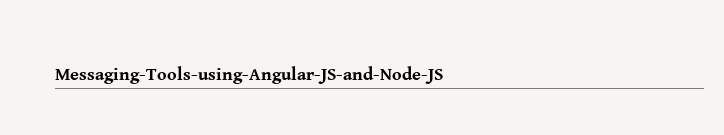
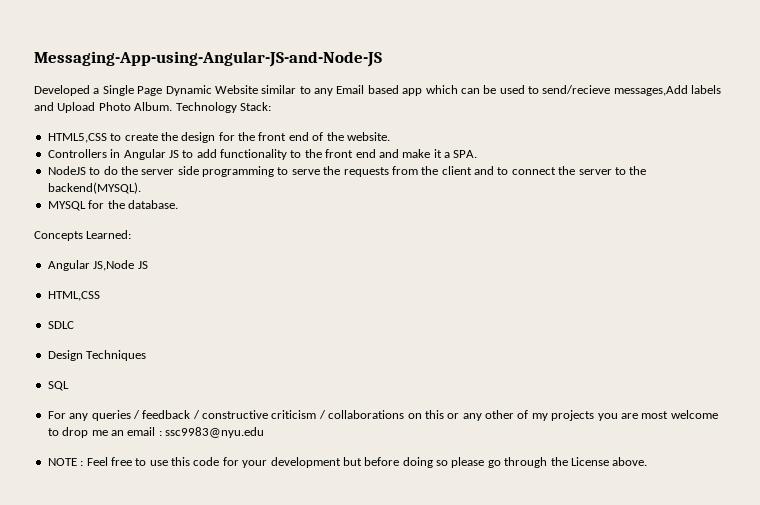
- Messaging-Tools-using-Angular-JS-and-Node-JS
+ Messaging-App-using-Angular-JS-and-Node-JS
+ Developed a Single Page Dynamic Website similar to any Email based app which can be used to send/recieve messages,Add labels and Upload Photo Album. Technology Stack:
+ HTML5,CSS to create the design for the front end of the website.
+ Controllers in Angular JS to add functionality to the front end and make it a SPA.
+ NodeJS to do the server side programming to serve the requests from the client and to connect the server to the backend(MYSQL).
+ MYSQL for the database.
+ Concepts Learned:
+ Angular JS,Node JS
+ HTML,CSS
+ SDLC
+ Design Techniques
+ SQL
+ For any queries / feedback / constructive criticism / collaborations on this or any other of my projects you are most welcome to drop me an email : ssc9983@nyu.edu
+ NOTE : Feel free to use this code for your development but before doing so please go through the License above.

